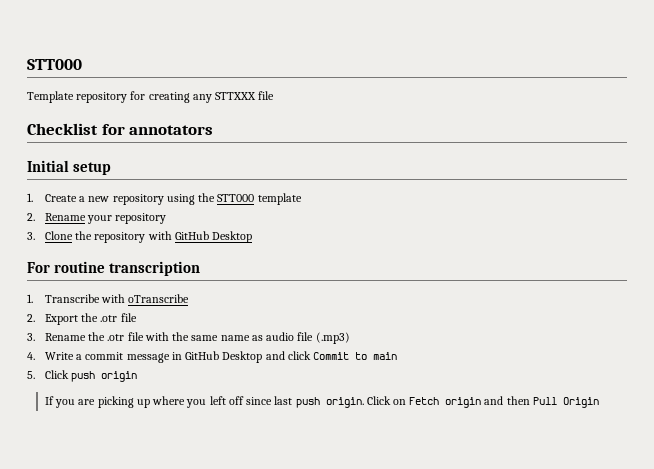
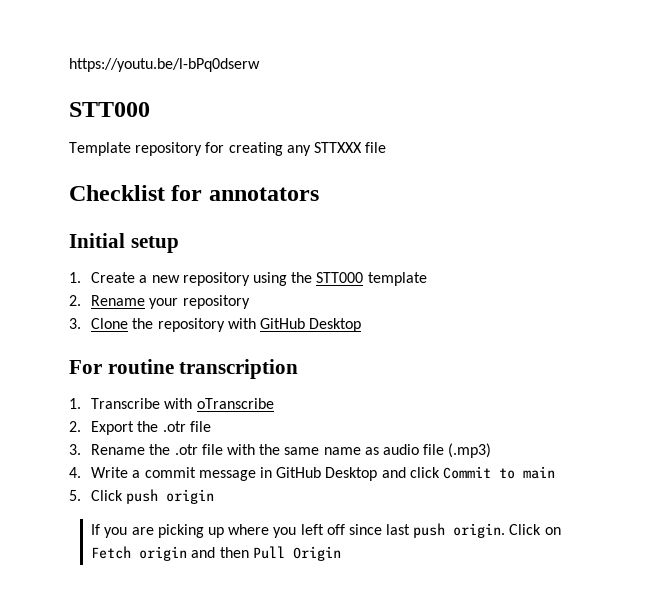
+ https://youtu.be/l-bPq0dserw

